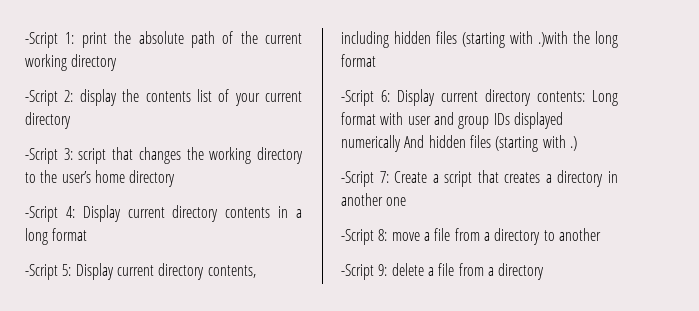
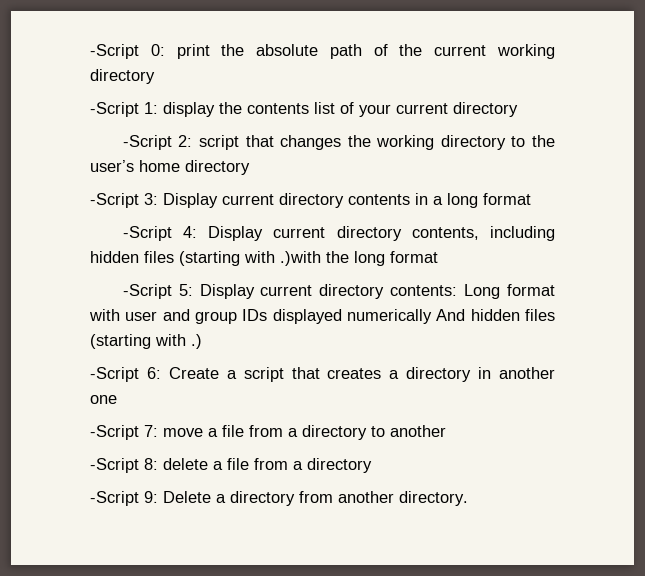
- -Script 1: print the absolute path of the current working directory
+ -Script 0: print the absolute path of the current working directory
- -Script 2: display the contents list of your current directory
+ -Script 1: display the contents list of your current directory
- -Script 3: script that changes the working directory to the user’s home directory
+ -Script 2: script that changes the working directory to the user’s home directory
- -Script 4: Display current directory contents in a long format
+ -Script 3: Display current directory contents in a long format
- -Script 5: Display current directory contents, including hidden files (starting with .)with the long format
+ -Script 4: Display current directory contents, including hidden files (starting with .)with the long format
- -Script 6: Display current directory contents: Long format with user and group IDs displayed numerically And hidden files (starting with .)
+ -Script 5: Display current directory contents: Long format with user and group IDs displayed numerically And hidden files (starting with .)
- -Script 7: Create a script that creates a directory in another one
+ -Script 6: Create a script that creates a directory in another one
- -Script 8: move a file from a directory to another
+ -Script 7: move a file from a directory to another
- -Script 9: delete a file from a directory
+ -Script 8: delete a file from a directory
+ -Script 9: Delete a directory from another directory.

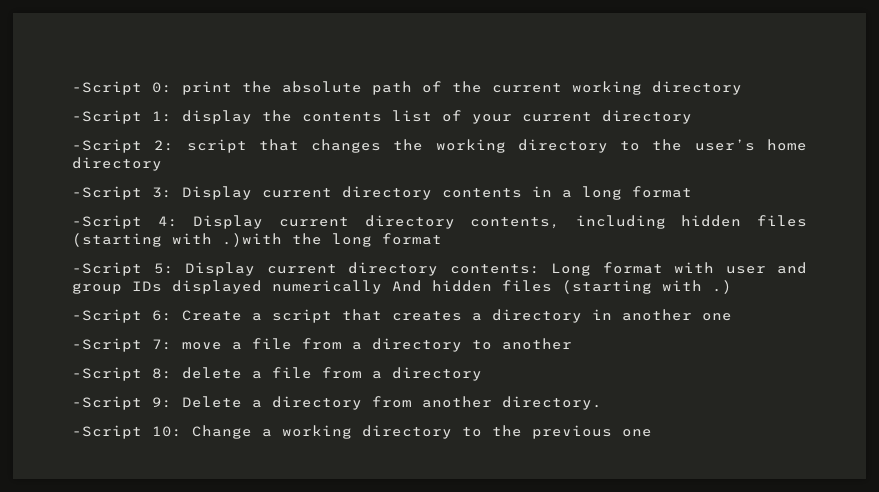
+ -Script 10: Change a working directory to the previous one

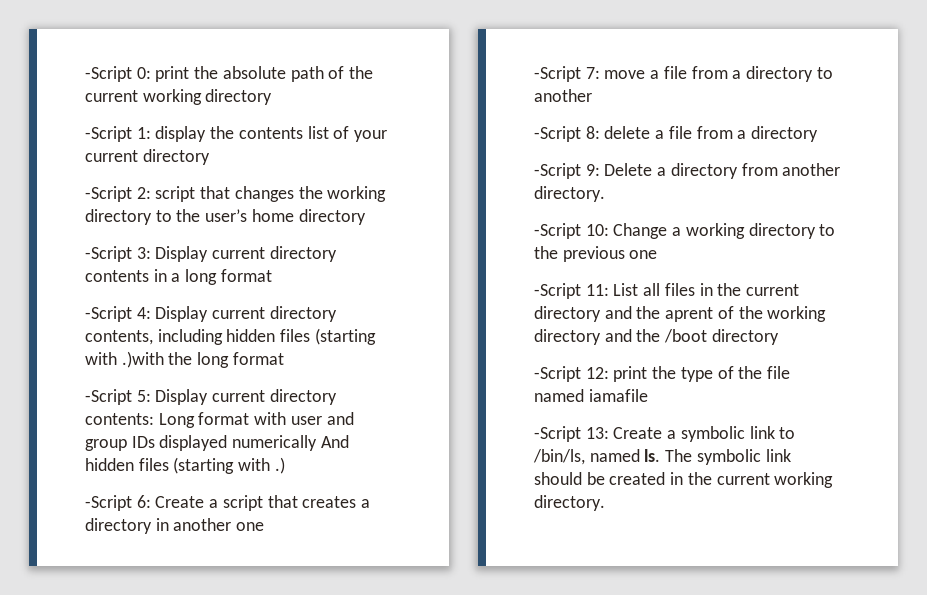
+ -Script 11: List all files in the current directory and the aprent of the working directory and the /boot directory
+ -Script 12: print the type of the file named iamafile
+ -Script 13: Create a symbolic link to /bin/ls, named ls. The symbolic link should be created in the current working directory.

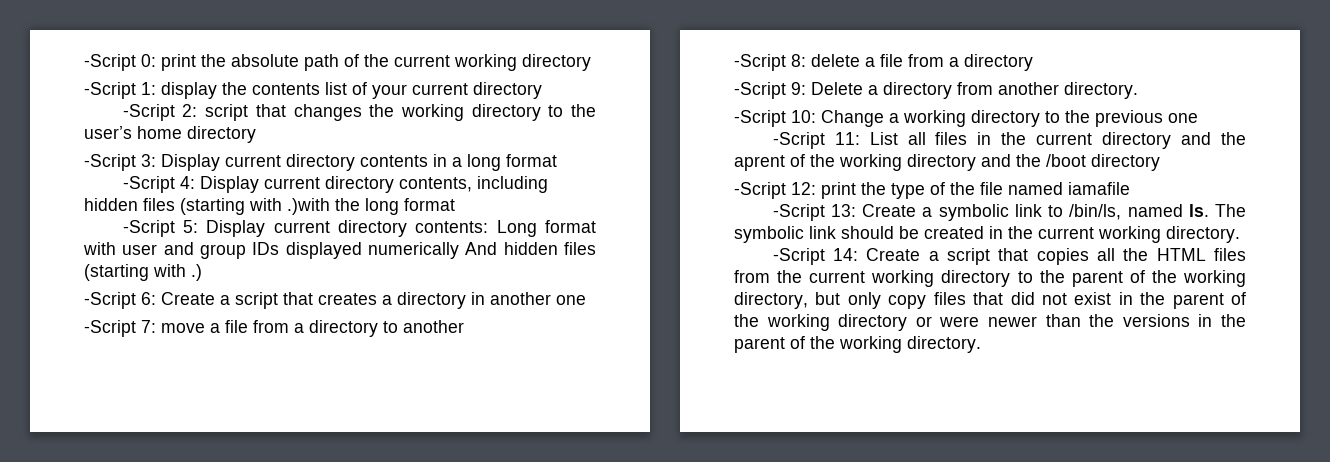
+ -Script 14: Create a script that copies all the HTML files from the current working directory to the parent of the working directory, but only copy files that did not exist in the parent of the working directory or were newer than the versions in the parent of the working directory.

